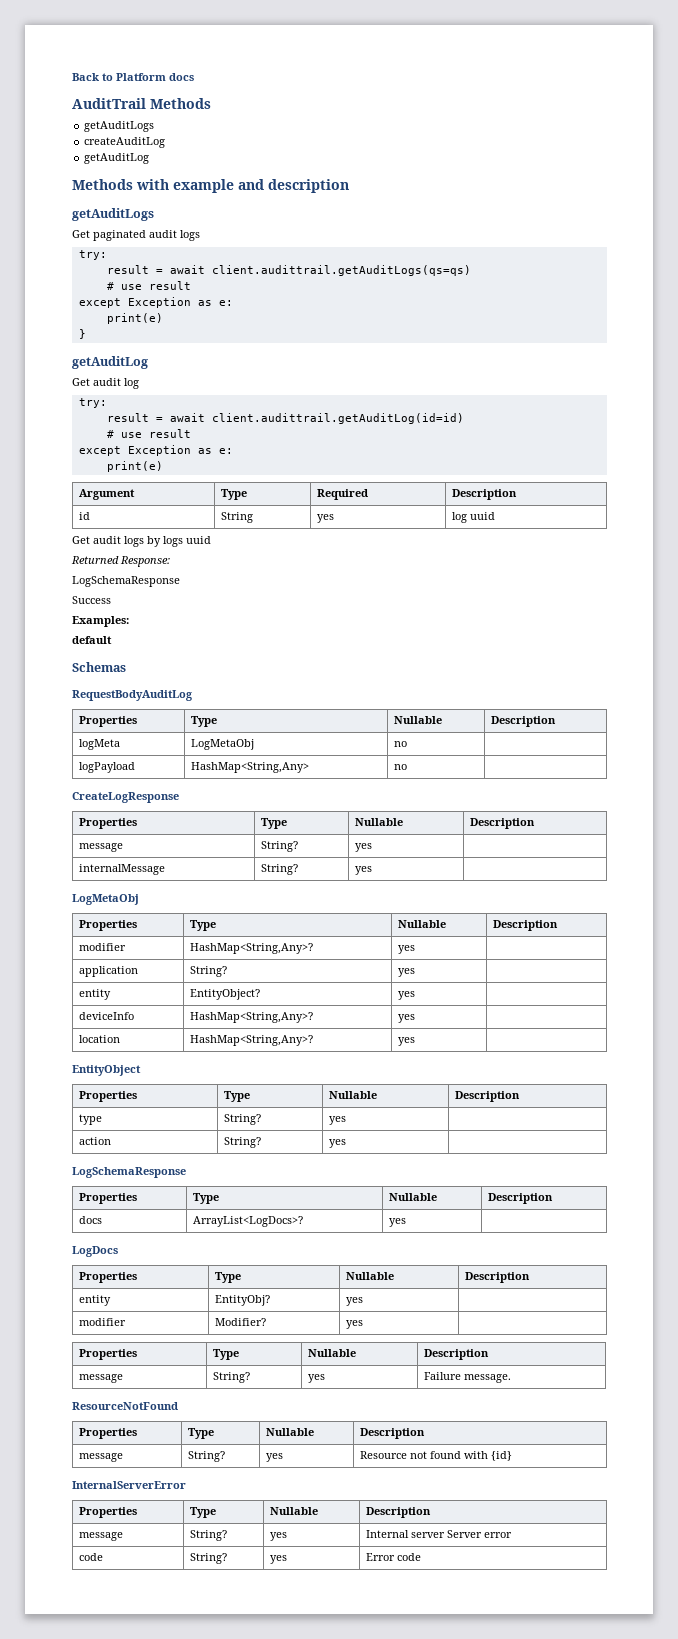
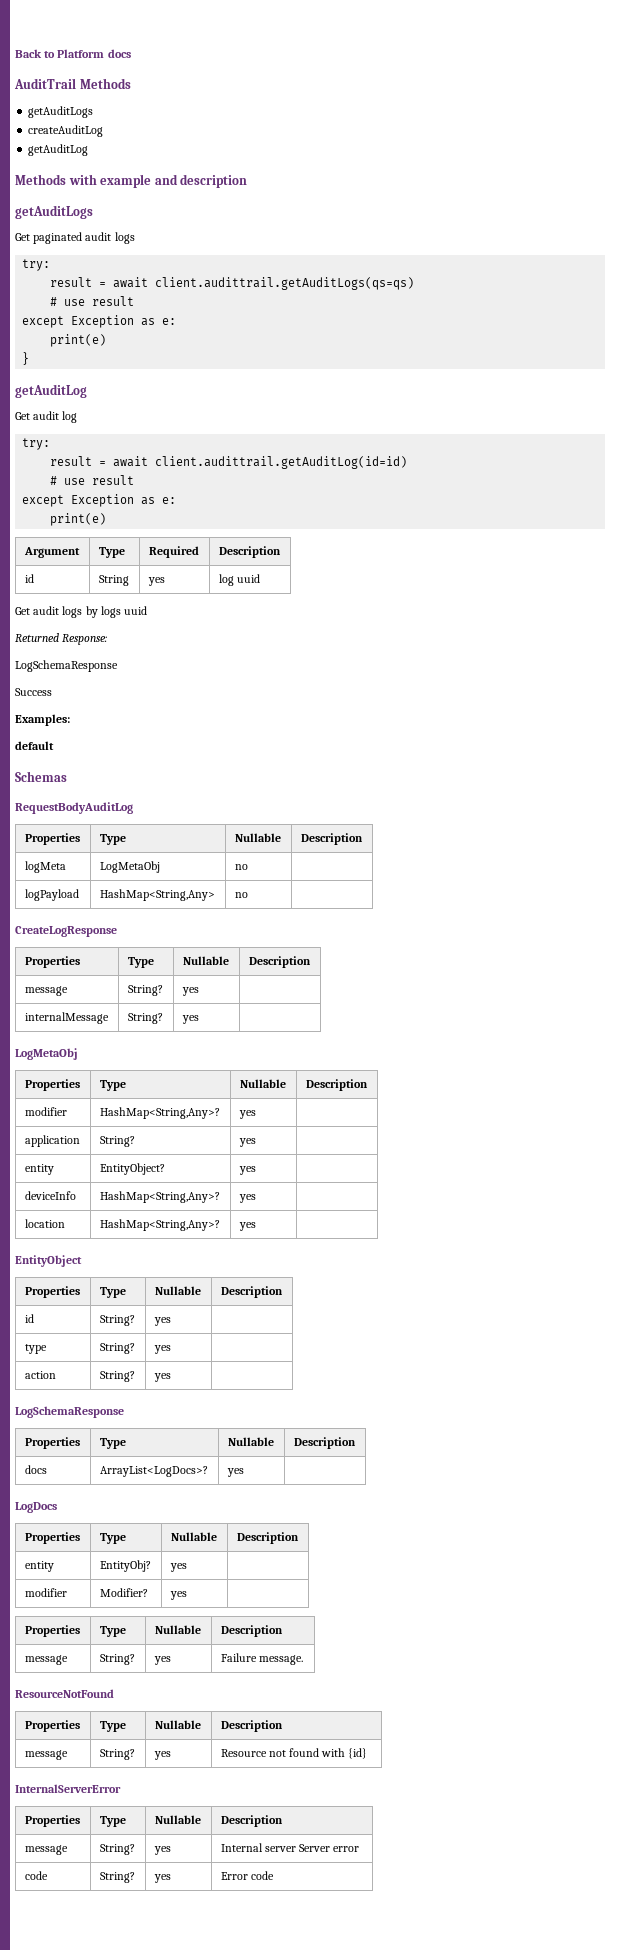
+ id | String? | yes |

